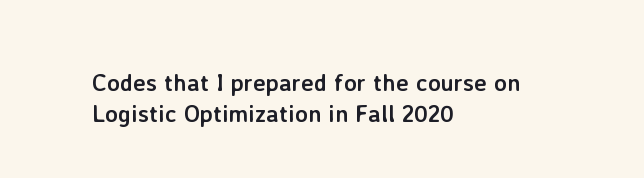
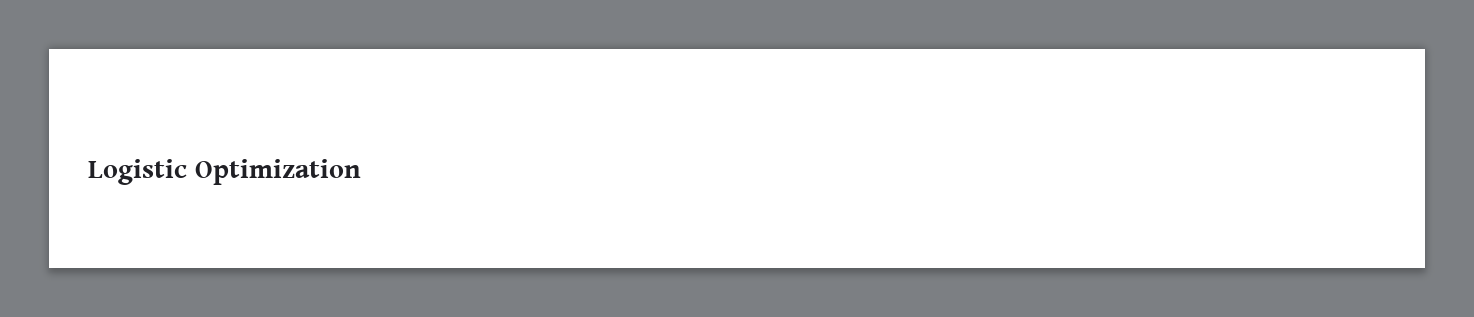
- Codes that I prepared for the course on Logistic Optimization in Fall 2020
+ Logistic Optimization

